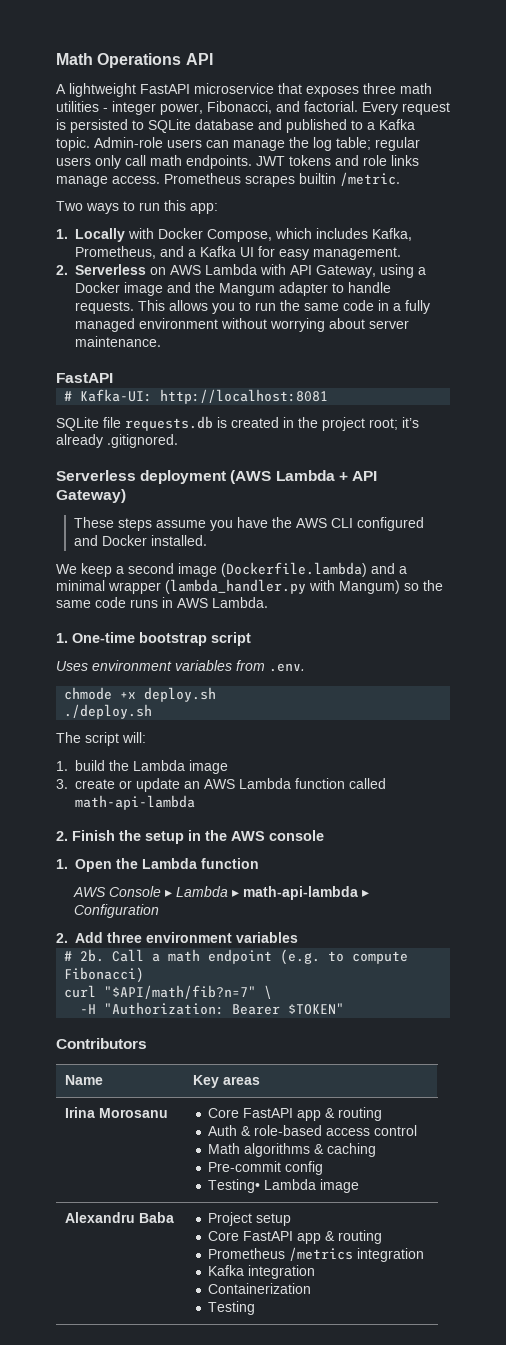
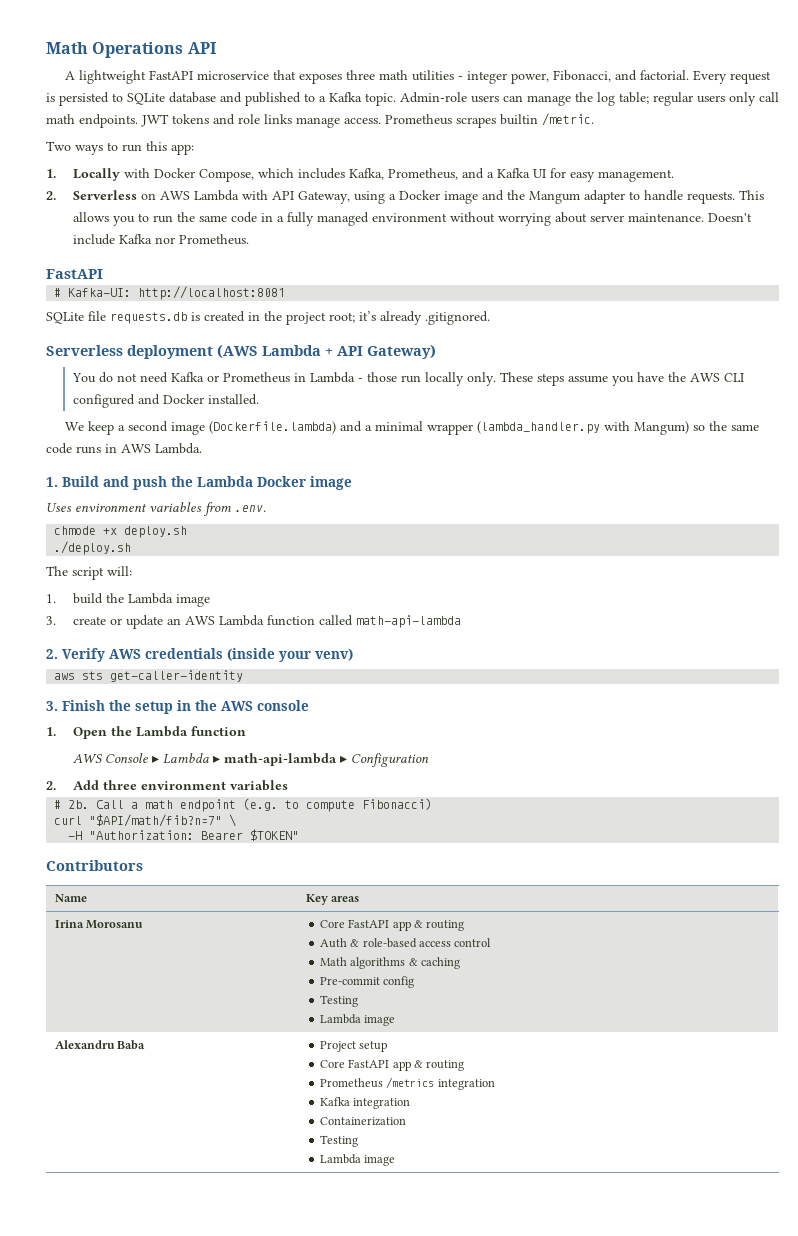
+ Doesn't include Kafka nor Prometheus.
+ You do not need Kafka or Prometheus in Lambda - those run locally only.
- 1. One-time bootstrap script
+ 1. Build and push the Lambda Docker image
- 2. Finish the setup in the AWS console
+ 2. Verify AWS credentials (inside your venv)
+ aws sts get-caller-identity
+ 3. Finish the setup in the AWS console
  Irina Morosanu | Core FastAPI app & routing
  Auth & role-based access control
  Math algorithms & caching
  Pre-commit config
- Testing• Lambda image
+ Testing
+ Lambda image
  Alexandru Baba | Project setup
  Core FastAPI app & routing
  Prometheus /metrics integration
  Kafka integration
  Containerization
  Testing
+ Lambda image

